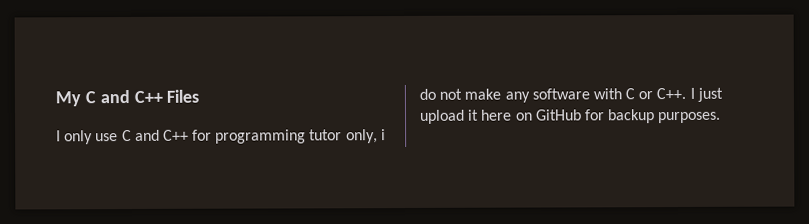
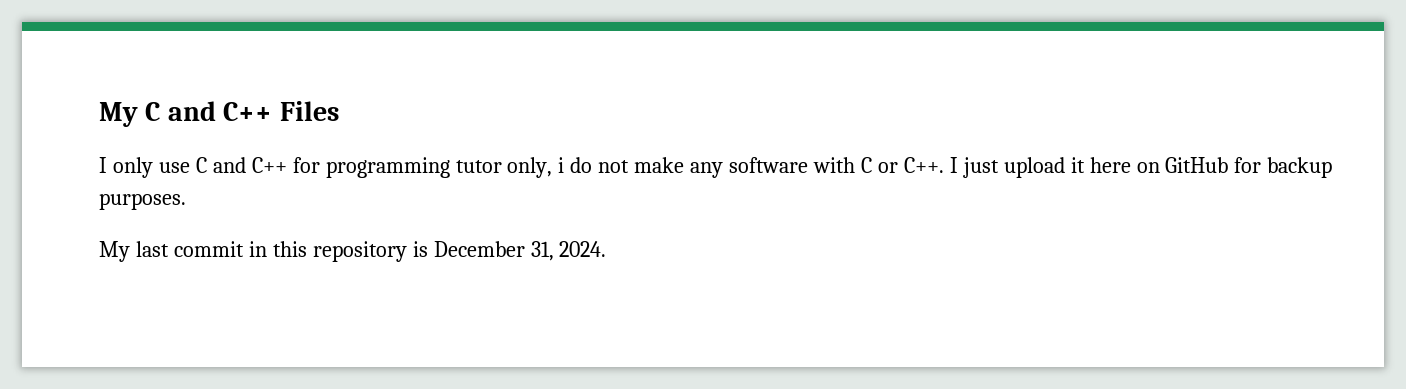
+ My last commit in this repository is December 31, 2024.

